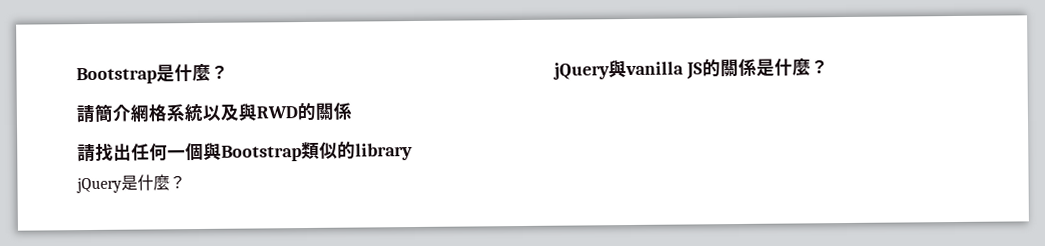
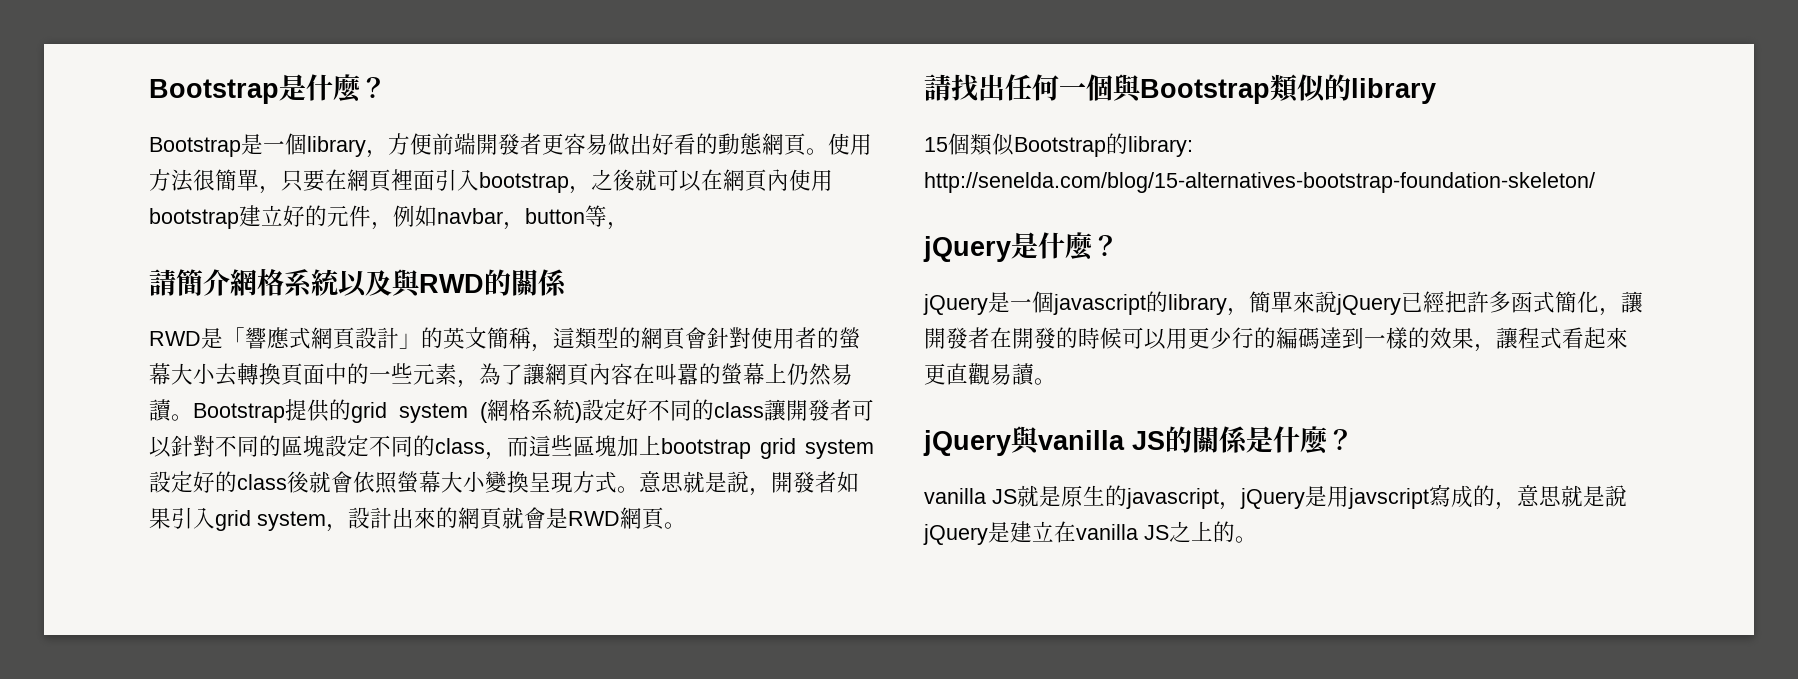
+ Bootstrap是一個library，方便前端開發者更容易做出好看的動態網頁。使用方法很簡單，只要在網頁裡面引入bootstrap，之後就可以在網頁內使用bootstrap建立好的元件，例如navbar，button等，
+ RWD是「響應式網頁設計」的英文簡稱，這類型的網頁會針對使用者的螢幕大小去轉換頁面中的一些元素，為了讓網頁內容在叫囂的螢幕上仍然易讀。Bootstrap提供的grid system (網格系統)設定好不同的class讓開發者可以針對不同的區塊設定不同的class，而這些區塊加上bootstrap grid system設定好的class後就會依照螢幕大小變換呈現方式。意思就是說，開發者如果引入grid system，設計出來的網頁就會是RWD網頁。
+ 15個類似Bootstrap的library: http://senelda.com/blog/15-alternatives-bootstrap-foundation-skeleton/
  jQuery是什麼？
+ jQuery是一個javascript的library，簡單來說jQuery已經把許多函式簡化，讓開發者在開發的時候可以用更少行的編碼達到一樣的效果，讓程式看起來更直觀易讀。
+ vanilla JS就是原生的javascript，jQuery是用javscript寫成的，意思就是說jQuery是建立在vanilla JS之上的。

